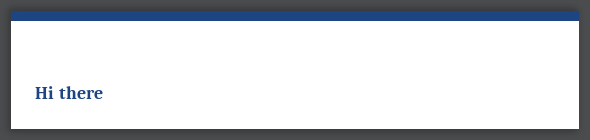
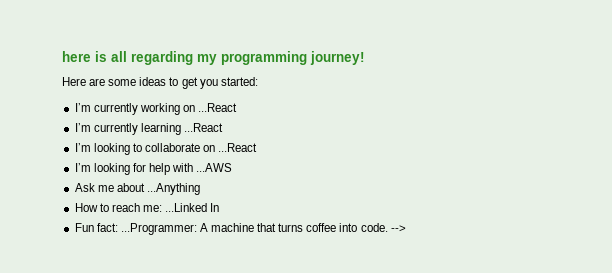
- Hi there
+ here is all regarding my programming journey!
+ Here are some ideas to get you started:
+ I’m currently working on ...React
+ I’m currently learning ...React
+ I’m looking to collaborate on ...React
+ I’m looking for help with ...AWS
+ Ask me about ...Anything
+ How to reach me: ...Linked In
+ Fun fact: ...Programmer: A machine that turns coffee into code. -->

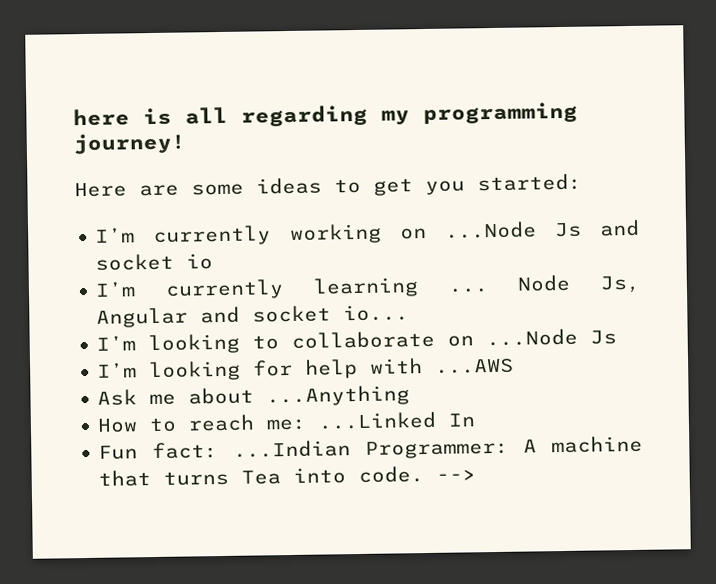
- I’m currently working on ...React
- I’m currently learning ...React
+ I’m currently working on ...Node Js and socket io
+ I’m currently learning ... Node Js, Angular and socket io...
- I’m looking to collaborate on ...React
+ I’m looking to collaborate on ...Node Js
- Fun fact: ...Programmer: A machine that turns coffee into code.
+ Fun fact: ...Indian Programmer: A machine that turns Tea into code.

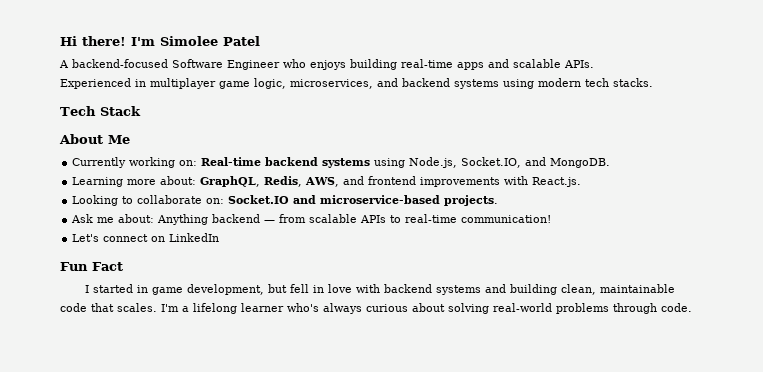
- here is all regarding my programming journey!
- Here are some ideas to get you started:
- I’m currently working on ...Node Js and socket io
- I’m currently learning ... Node Js, Angular and socket io...
- I’m looking to collaborate on ...Node Js
- I’m looking for help with ...AWS
- Ask me about ...Anything
- How to reach me: ...Linked In
- Fun fact: ...Indian Programmer: A machine that turns Tea into code. -->
+ Hi there! I'm Simolee Patel
+ A backend-focused Software Engineer who enjoys building real-time apps and scalable APIs.
+ Experienced in multiplayer game logic, microservices, and backend systems using modern tech stacks.
+ Tech Stack
+ About Me
+ Currently working on: Real-time backend systems using Node.js, Socket.IO, and MongoDB.
+ Learning more about: GraphQL, Redis, AWS, and frontend improvements with React.js.
+ Looking to collaborate on: Socket.IO and microservice-based projects.
+ Ask me about: Anything backend — from scalable APIs to real-time communication!
+ Let's connect on LinkedIn
+ Fun Fact
+ I started in game development, but fell in love with backend systems and building clean, maintainable code that scales. I'm a lifelong learner who's always curious about solving real-world problems through code.

